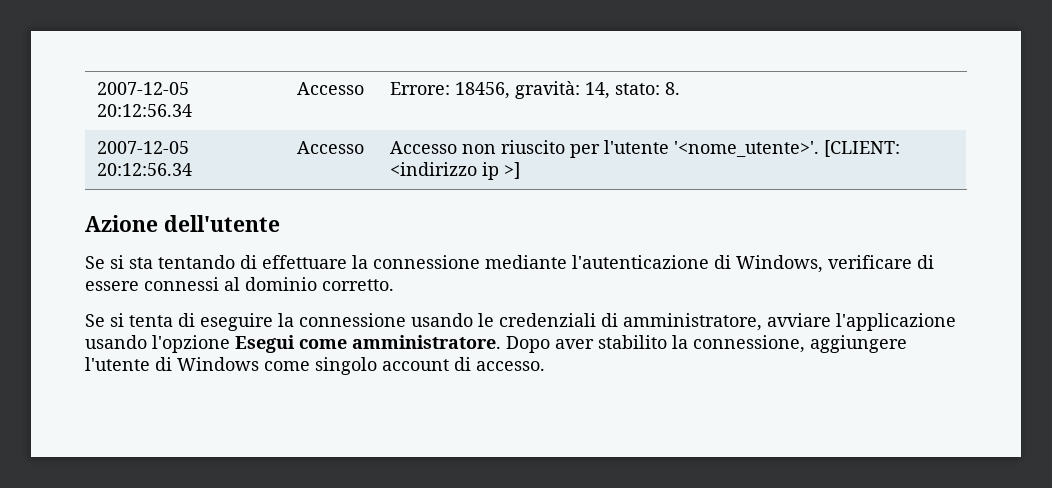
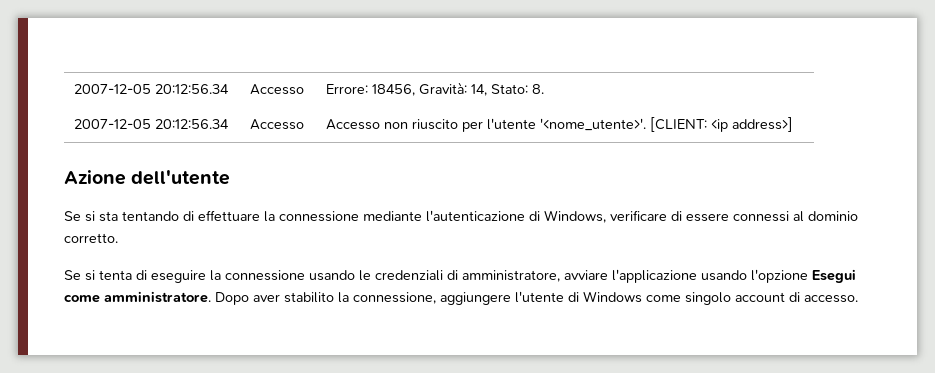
- 2007-12-05 20:12:56.34 | Accesso | Errore: 18456, gravità: 14, stato: 8.
+ 2007-12-05 20:12:56.34 | Accesso | Errore: 18456, Gravità: 14, Stato: 8.
- 2007-12-05 20:12:56.34 | Accesso | Accesso non riuscito per l'utente '<nome_utente>'. [CLIENT: <indirizzo ip >]
+ 2007-12-05 20:12:56.34 | Accesso | Accesso non riuscito per l'utente '<nome_utente>'. [CLIENT: <ip address>]

